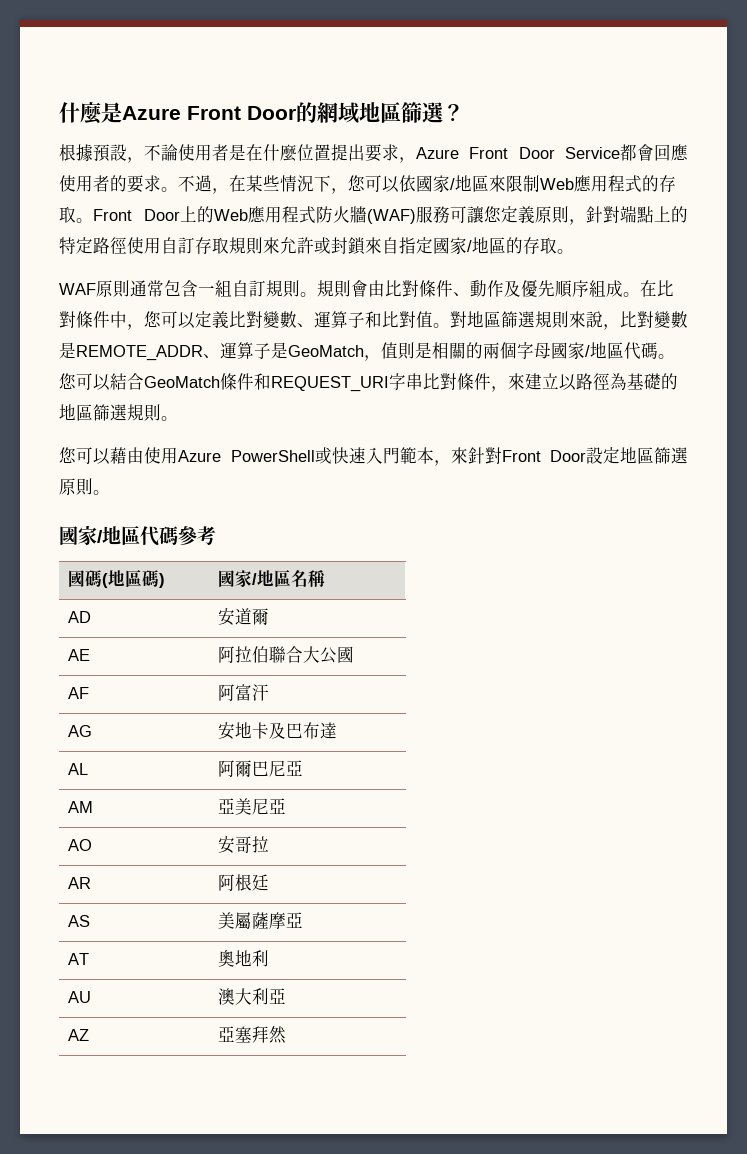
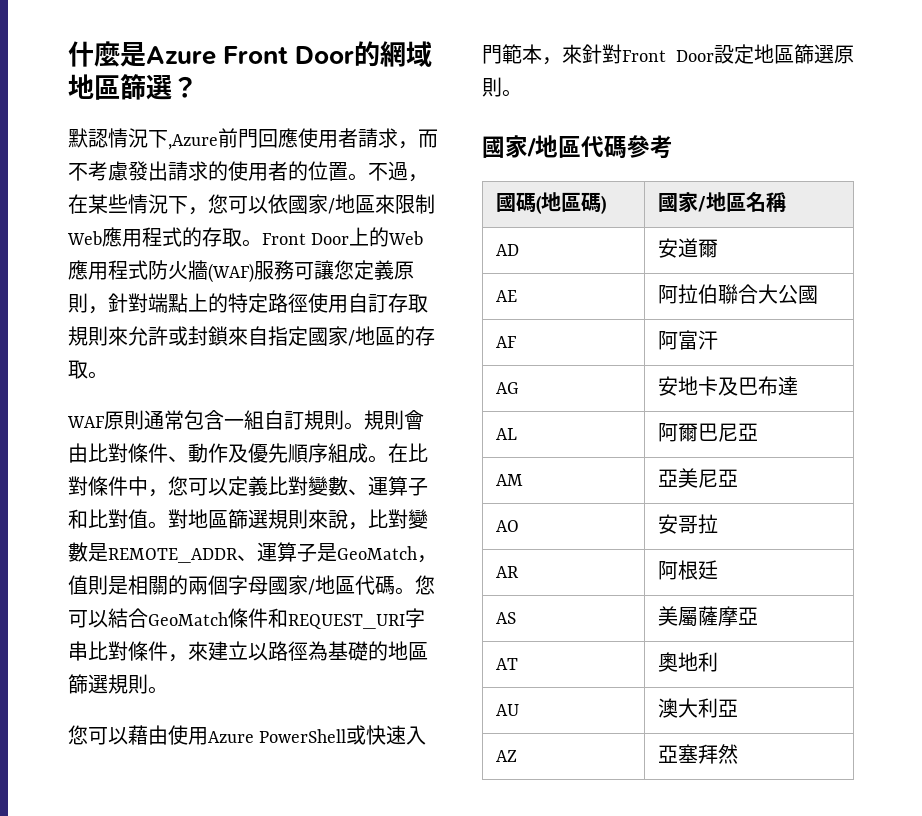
- 根據預設，不論使用者是在什麼位置提出要求，Azure Front Door Service都會回應使用者的要求。
+ 默認情況下,Azure前門回應使用者請求，而不考慮發出請求的使用者的位置。

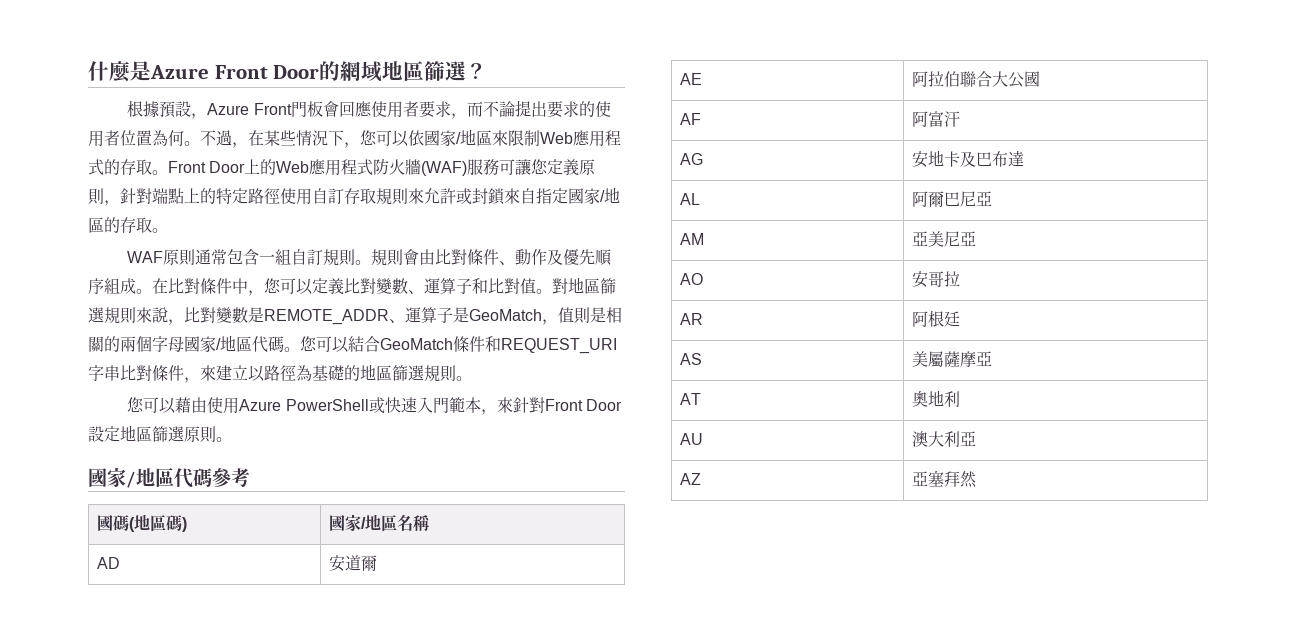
- 默認情況下,Azure前門回應使用者請求，而不考慮發出請求的使用者的位置。
+ 根據預設，Azure Front門板會回應使用者要求，而不論提出要求的使用者位置為何。

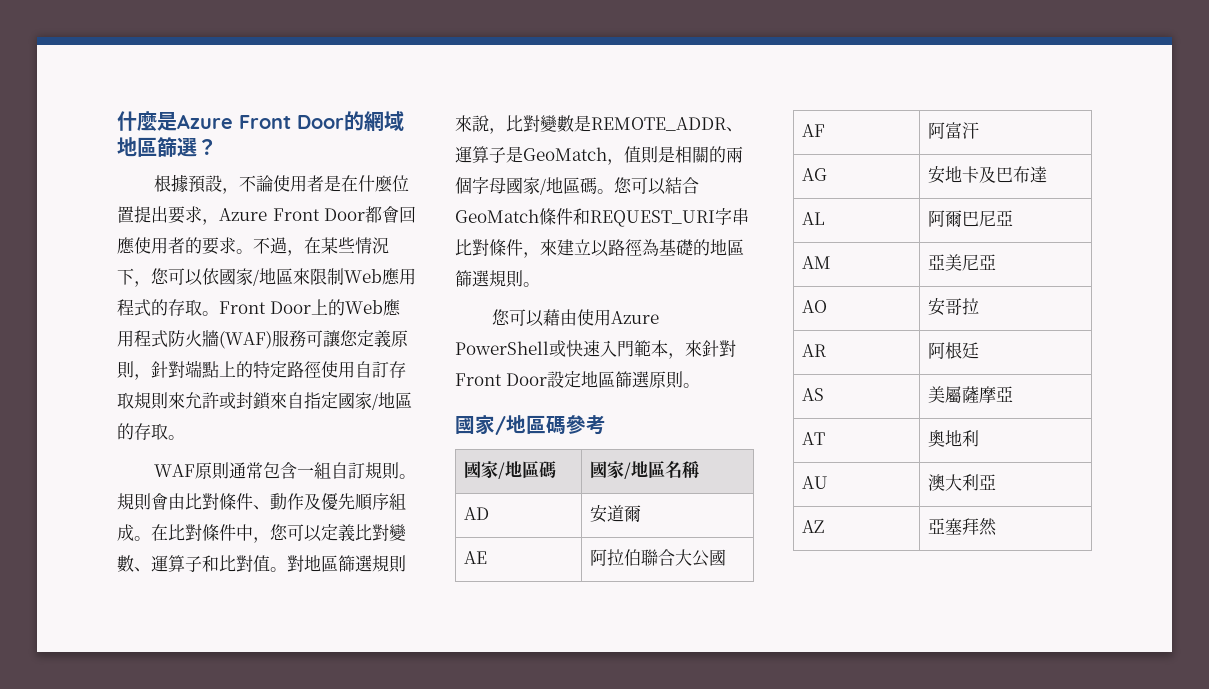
- 根據預設，Azure Front門板會回應使用者要求，而不論提出要求的使用者位置為何。
+ 根據預設，不論使用者是在什麼位置提出要求，Azure Front Door都會回應使用者的要求。
- 對地區篩選規則來說，比對變數是REMOTE_ADDR、運算子是GeoMatch，值則是相關的兩個字母國家/地區代碼。
+ 對地區篩選規則來說，比對變數是REMOTE_ADDR、運算子是GeoMatch，值則是相關的兩個字母國家/地區碼。
- 國家/地區代碼參考
+ 國家/地區碼參考
- 國碼(地區碼) | 國家/地區名稱
+ 國家/地區碼 | 國家/地區名稱

